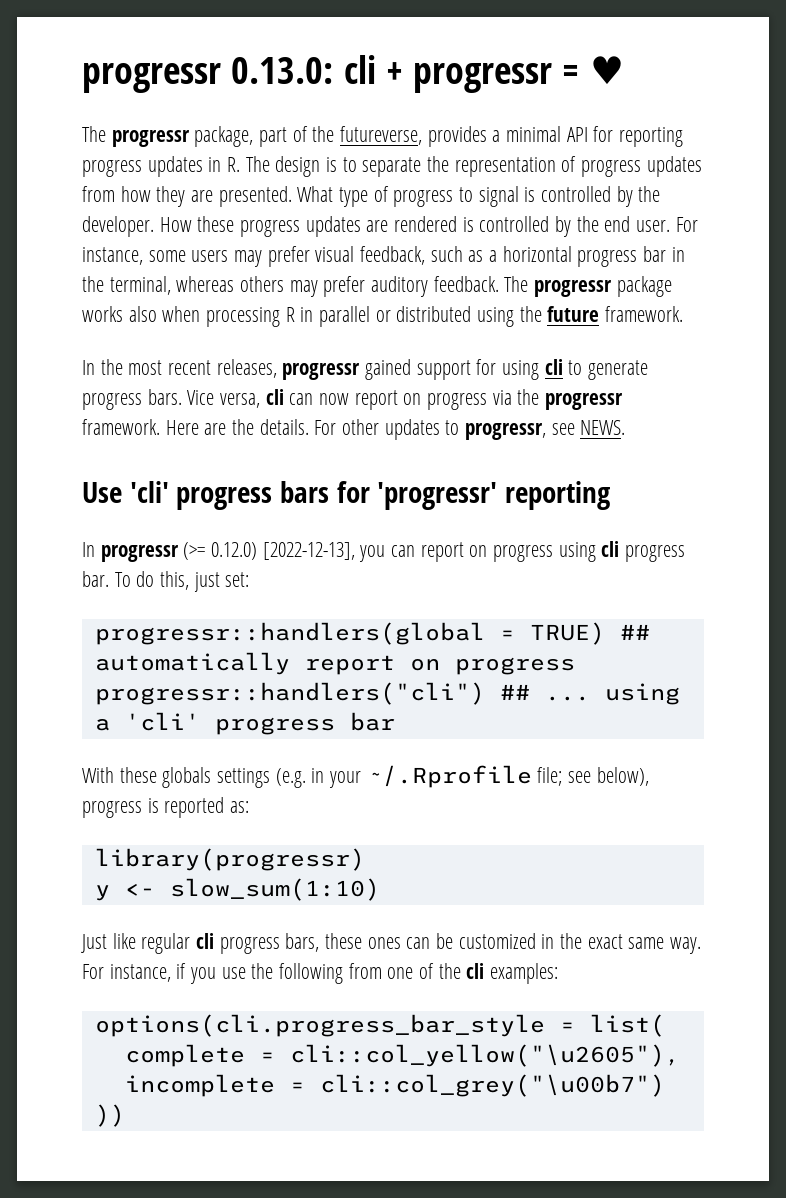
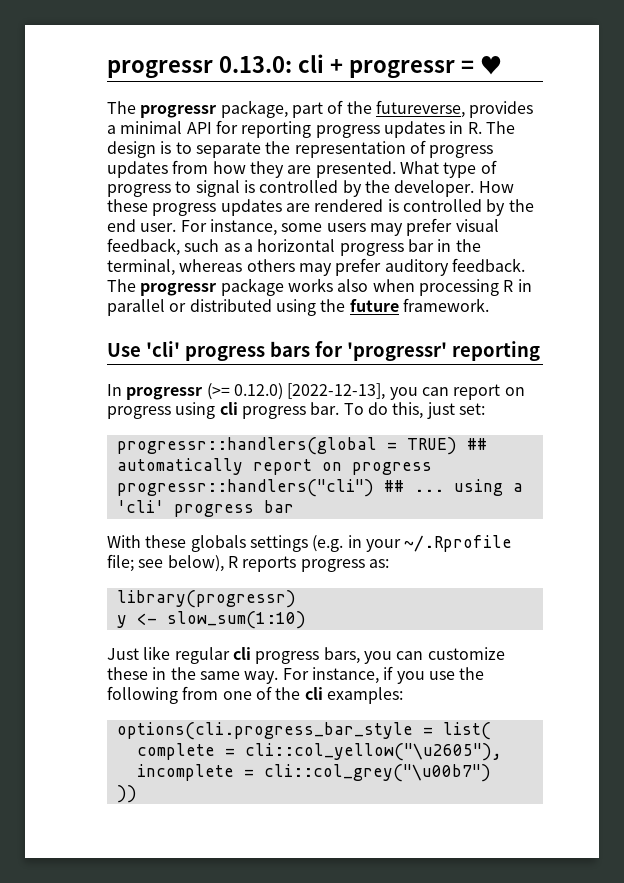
- In the most recent releases, progressr gained support for using cli to generate progress bars. Vice versa, cli can now report on progress via the progressr framework. Here are the details. For other updates to progressr, see NEWS.
- With these globals settings (e.g. in your ~/.Rprofile file; see below), progress is reported as:
+ With these globals settings (e.g. in your ~/.Rprofile file; see below), R reports progress as:
- Just like regular cli progress bars, these ones can be customized in the exact same way.
+ Just like regular cli progress bars, you can customize these in the same way.

